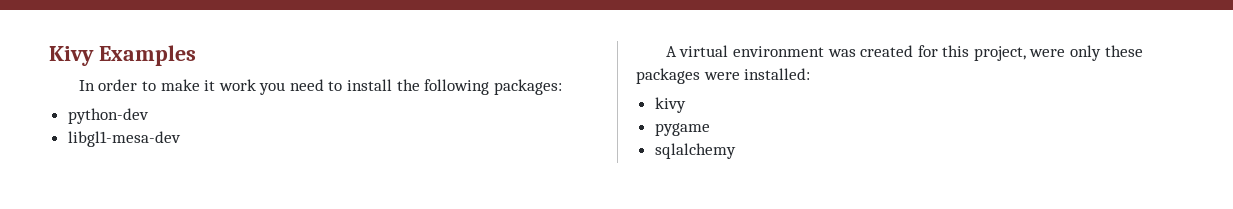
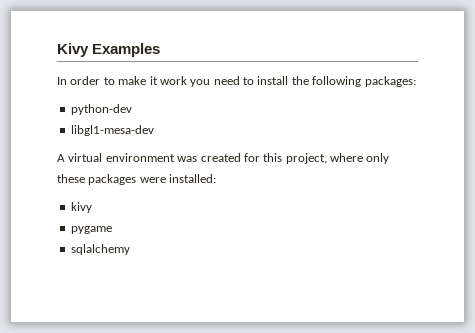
- A virtual environment was created for this project, were only these packages were installed:
+ A virtual environment was created for this project, where only these packages were installed:

